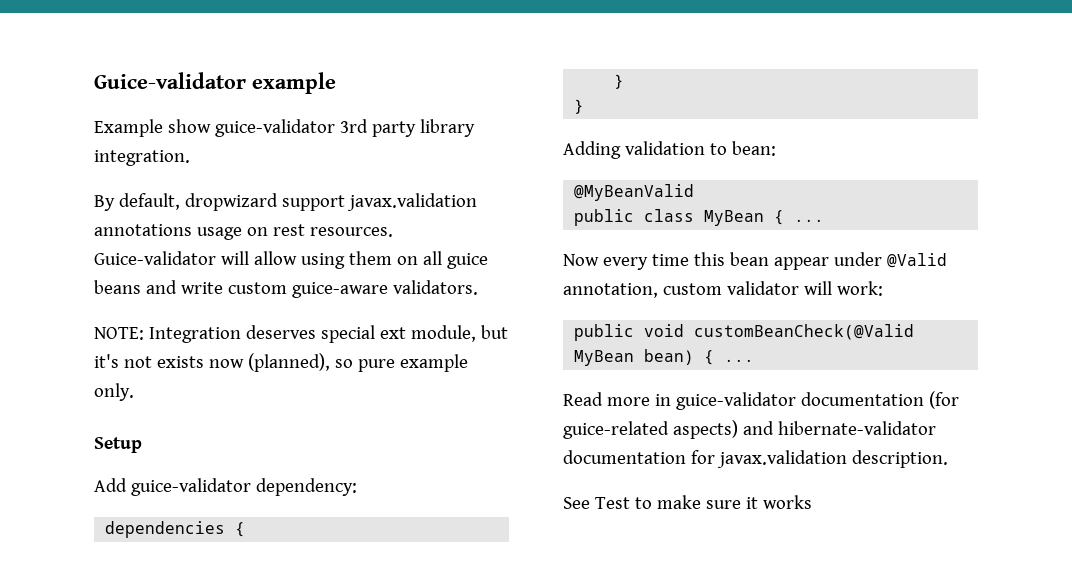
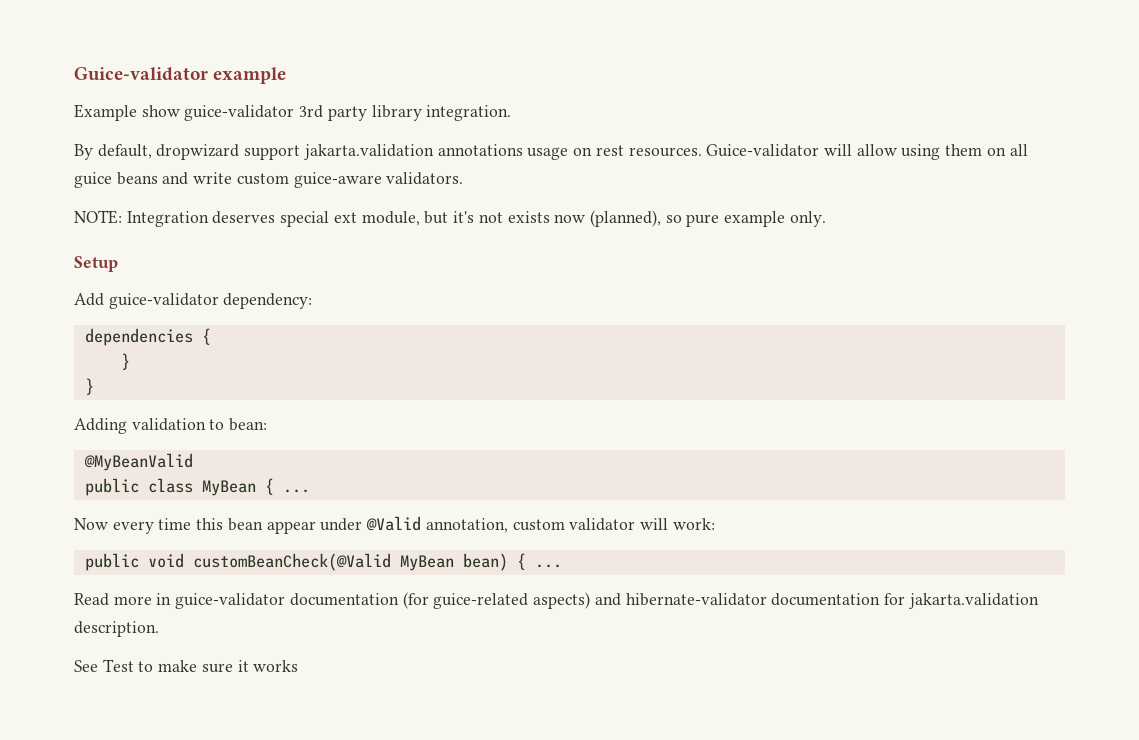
- By default, dropwizard support javax.validation annotations usage on rest resources.
+ By default, dropwizard support jakarta.validation annotations usage on rest resources.
- Read more in guice-validator documentation (for guice-related aspects) and hibernate-validator documentation for javax.validation description.
+ Read more in guice-validator documentation (for guice-related aspects) and hibernate-validator documentation for jakarta.validation description.

